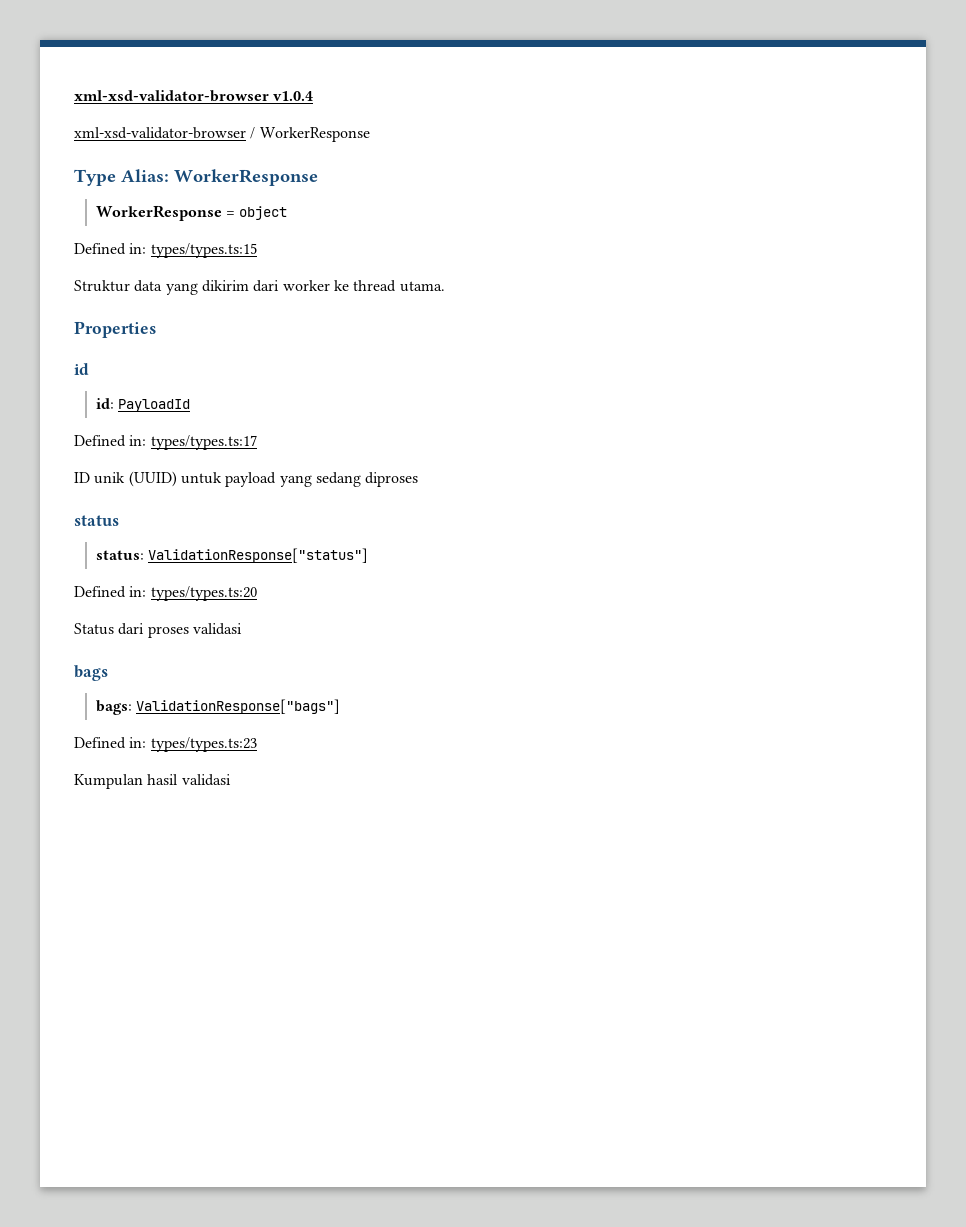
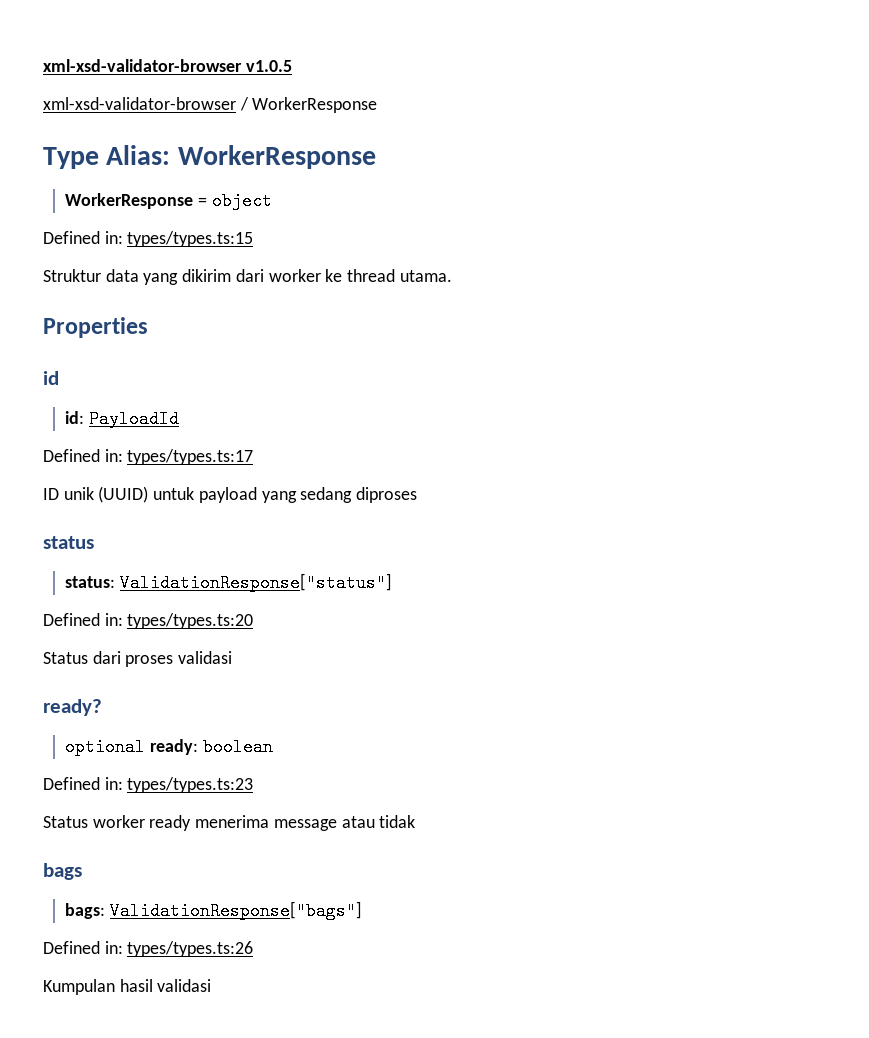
- xml-xsd-validator-browser v1.0.4
+ xml-xsd-validator-browser v1.0.5
+ ready?
+ optional ready: boolean
+ Defined in: types/types.ts:23
+ Status worker ready menerima message atau tidak
- Defined in: types/types.ts:23
+ Defined in: types/types.ts:26

